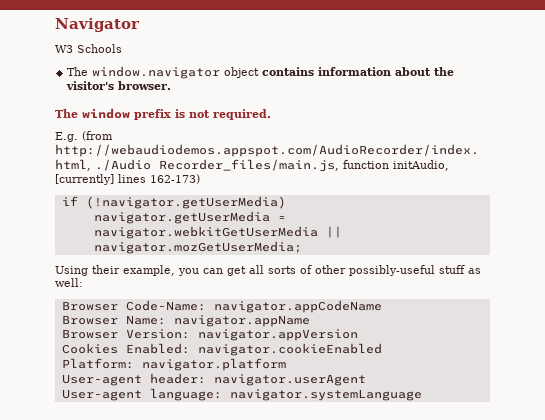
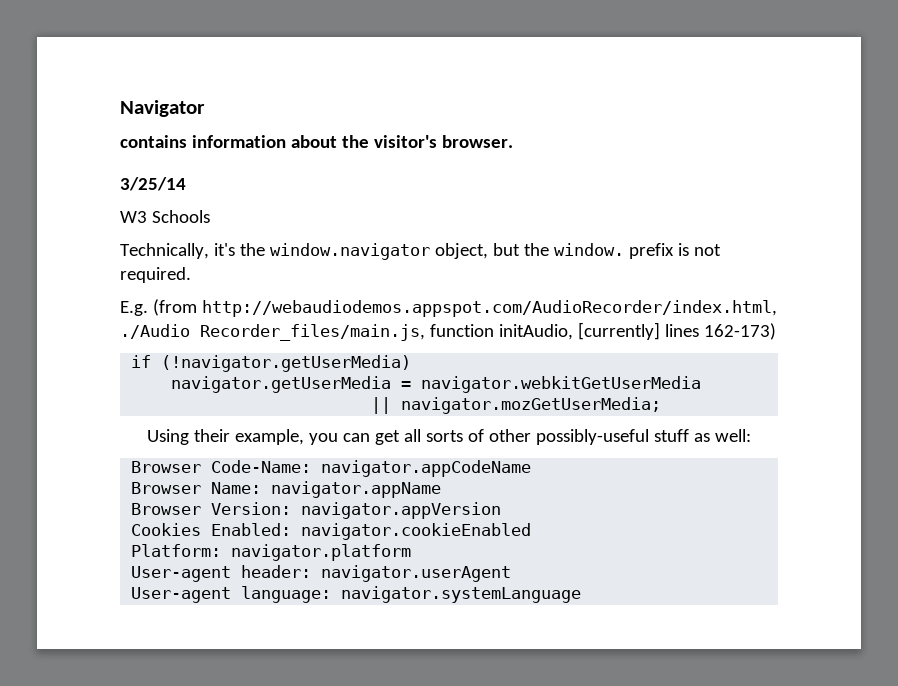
- W3 Schools
- The window.navigator object contains information about the visitor's browser.
+ contains information about the visitor's browser.
- The window prefix is not required.
+ 3/25/14
+ W3 Schools
+ Technically, it's the window.navigator object, but the window. prefix is not required.
- navigator.getUserMedia = navigator.webkitGetUserMedia || navigator.mozGetUserMedia;
+ navigator.getUserMedia = navigator.webkitGetUserMedia
+ || navigator.mozGetUserMedia;

